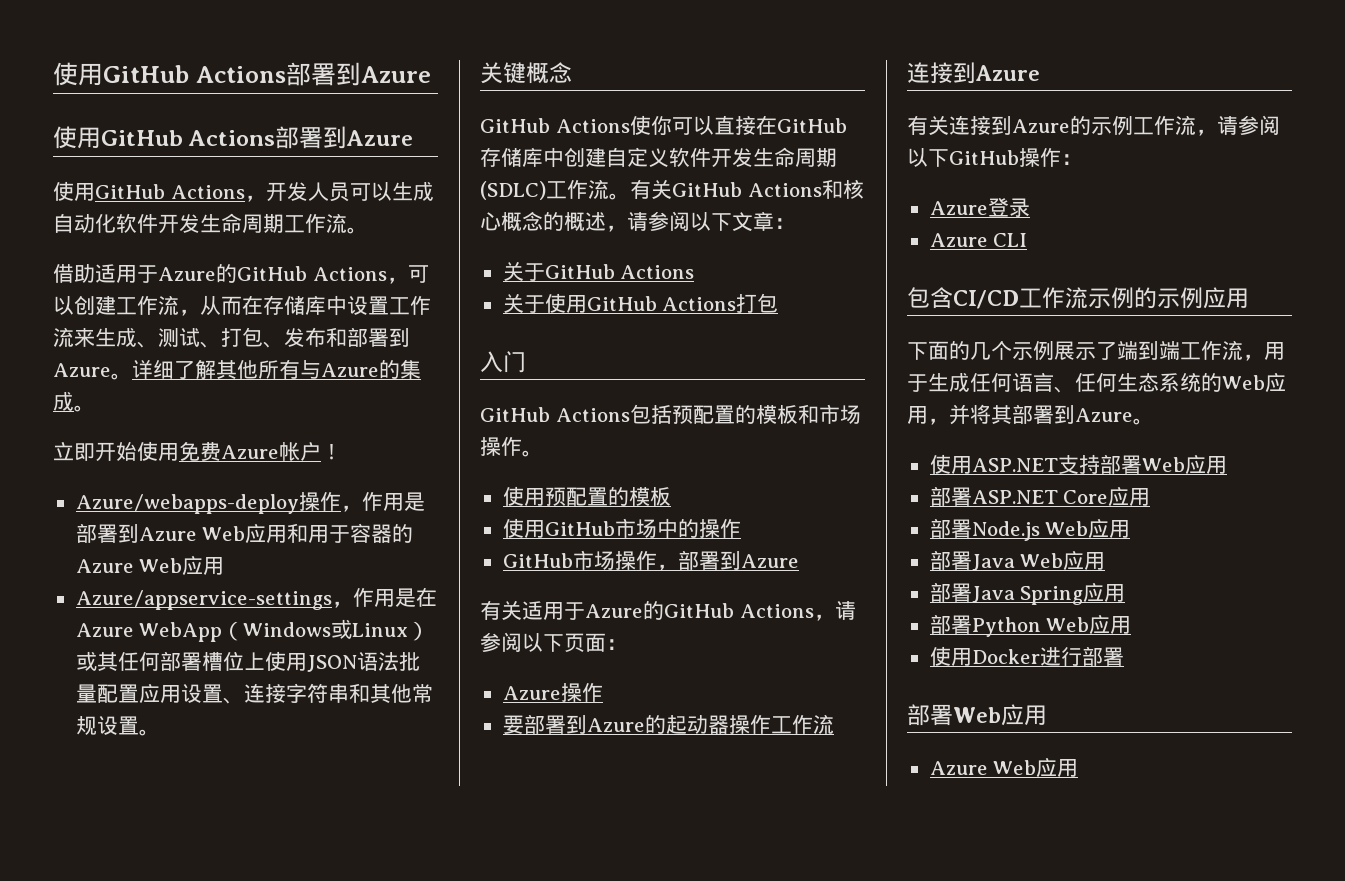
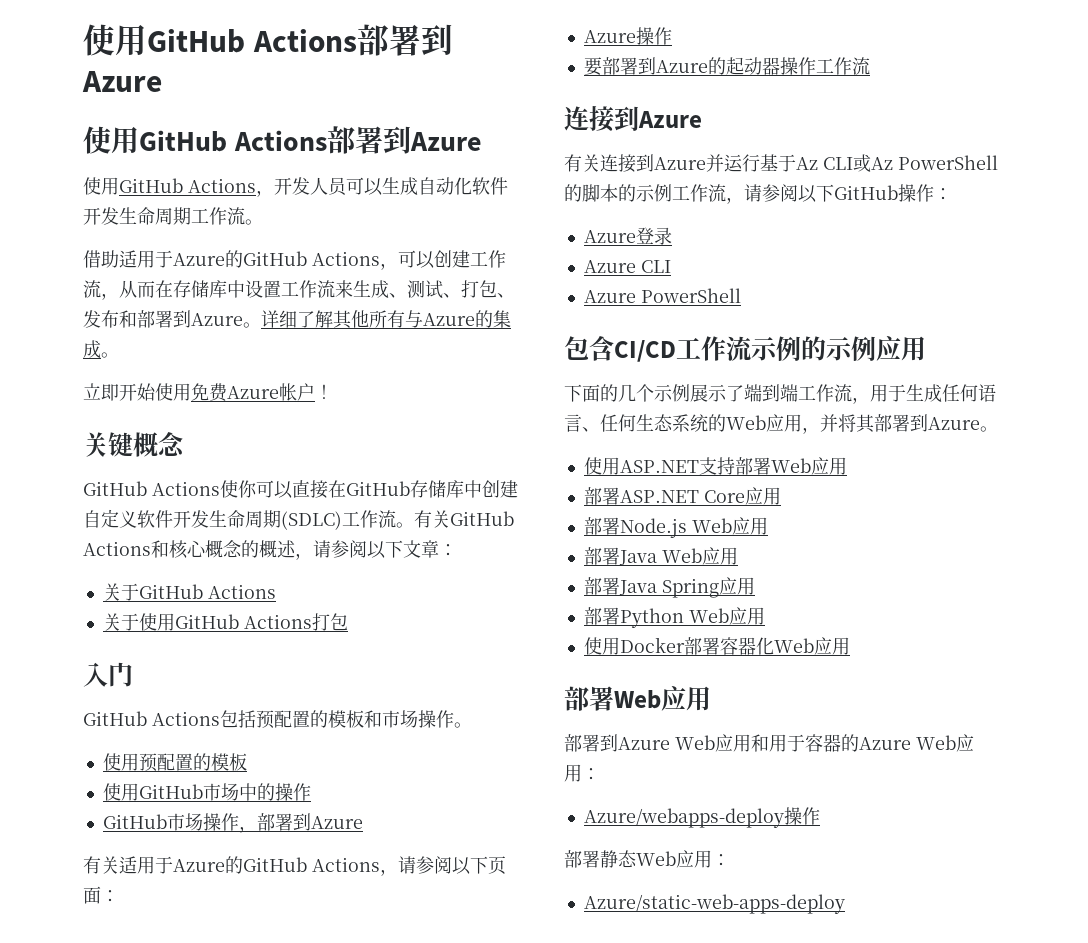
- Azure/webapps-deploy操作，作用是部署到Azure Web应用和用于容器的Azure Web应用
- Azure/appservice-settings，作用是在Azure WebApp（Windows或Linux）或其任何部署槽位上使用JSON语法批量配置应用设置、连接字符串和其他常规设置。
- 有关连接到Azure的示例工作流，请参阅以下GitHub操作：
+ 有关连接到Azure并运行基于Az CLI或Az PowerShell的脚本的示例工作流，请参阅以下GitHub操作：
+ Azure PowerShell
- 使用Docker进行部署
+ 使用Docker部署容器化Web应用
  部署Web应用
- Azure Web应用
+ 部署到Azure Web应用和用于容器的Azure Web应用：
+ Azure/webapps-deploy操作
+ 部署静态Web应用：
+ Azure/static-web-apps-deploy

